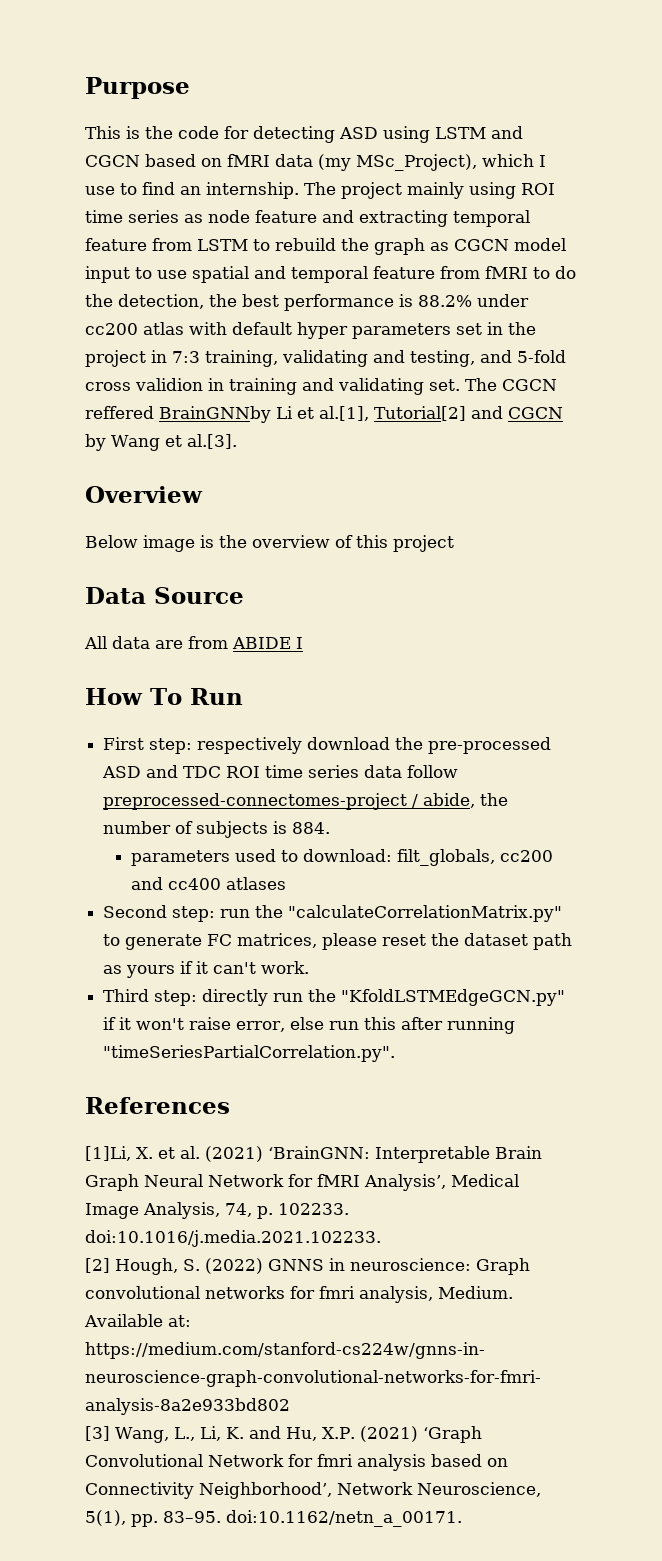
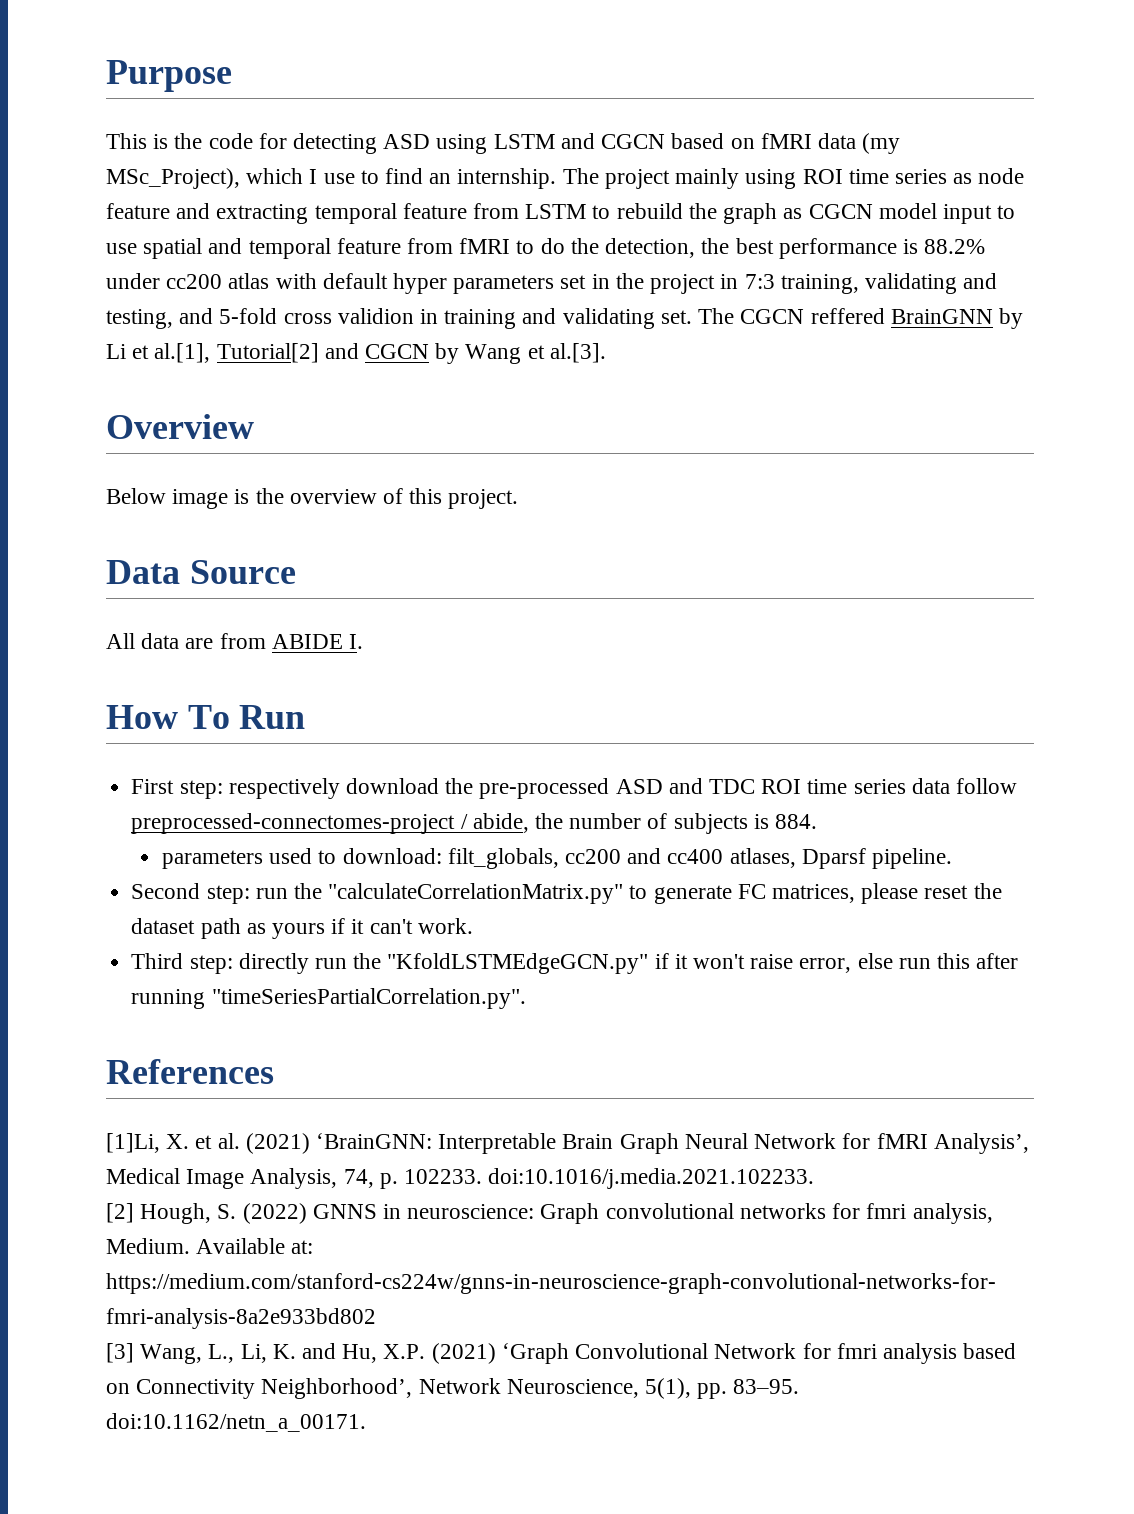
- The CGCN reffered BrainGNNby Li et al.[1], Tutorial[2] and CGCN by Wang et al.[3].
+ The CGCN reffered BrainGNN by Li et al.[1], Tutorial[2] and CGCN by Wang et al.[3].
- Below image is the overview of this project
+ Below image is the overview of this project.
- All data are from ABIDE I
+ All data are from ABIDE I.
- parameters used to download: filt_globals, cc200 and cc400 atlases
+ parameters used to download: filt_globals, cc200 and cc400 atlases, Dparsf pipeline.

